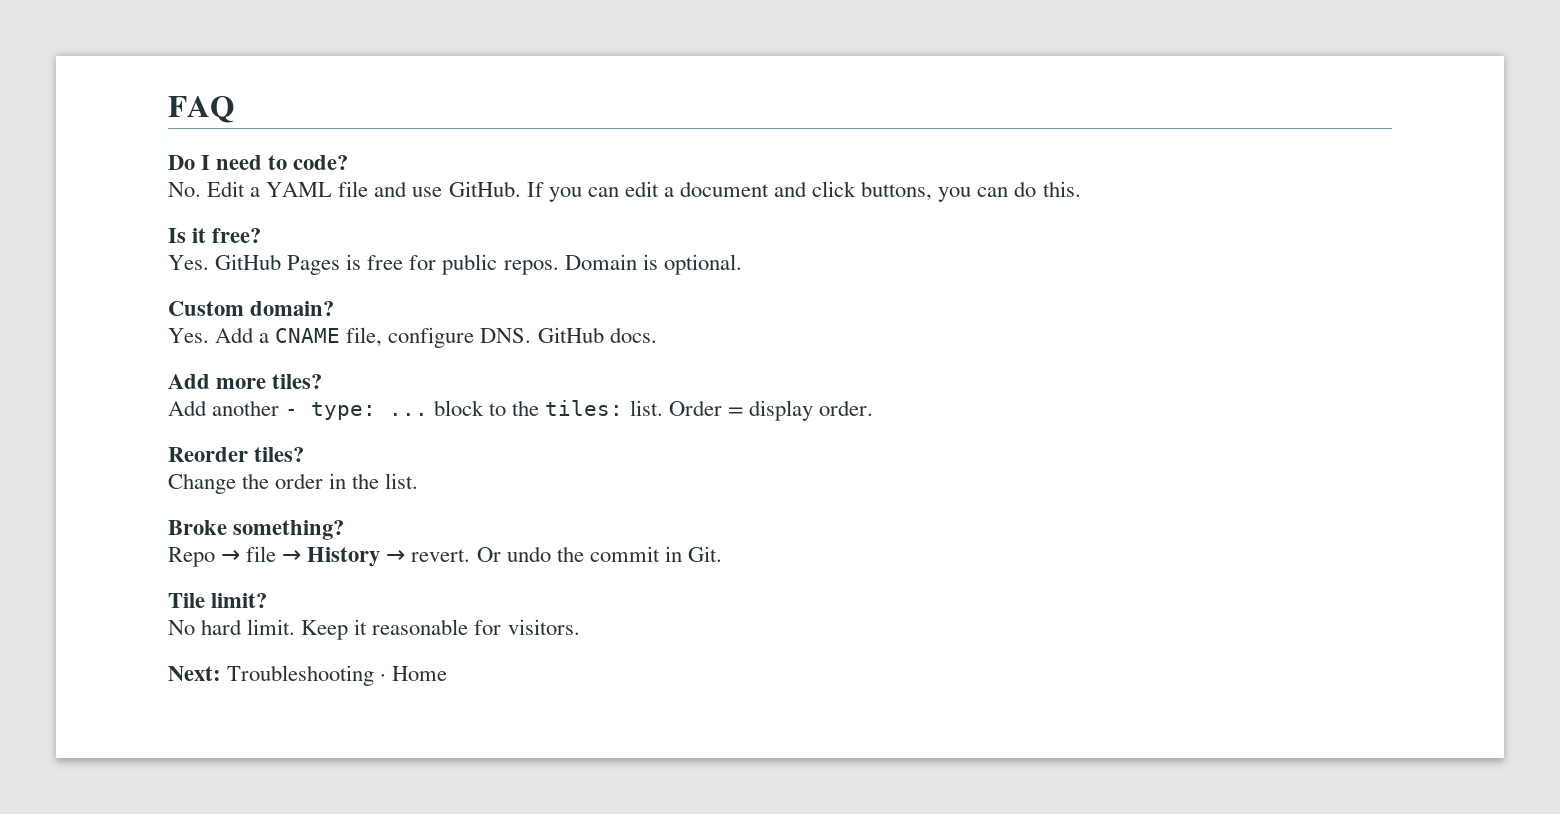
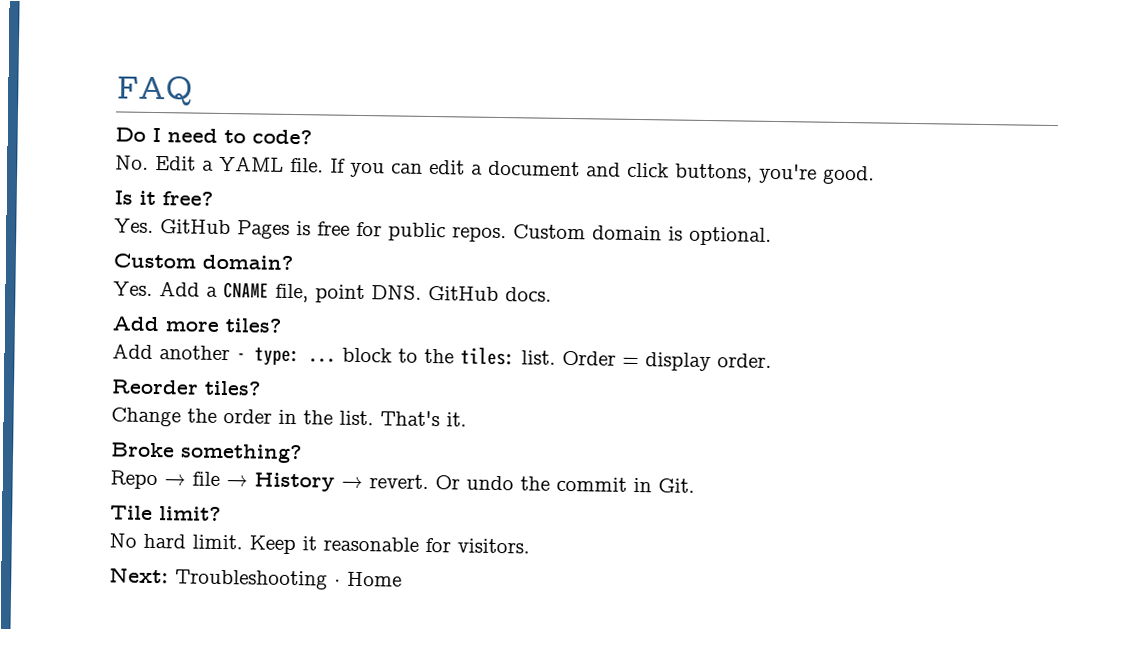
- No. Edit a YAML file and use GitHub.
+ No. Edit a YAML file.
- If you can edit a document and click buttons, you can do this.
+ If you can edit a document and click buttons, you're good.
- Domain is optional.
+ Custom domain is optional.
- Yes. Add a CNAME file, configure DNS. GitHub docs.
+ Yes. Add a CNAME file, point DNS. GitHub docs.
+ That's it.

